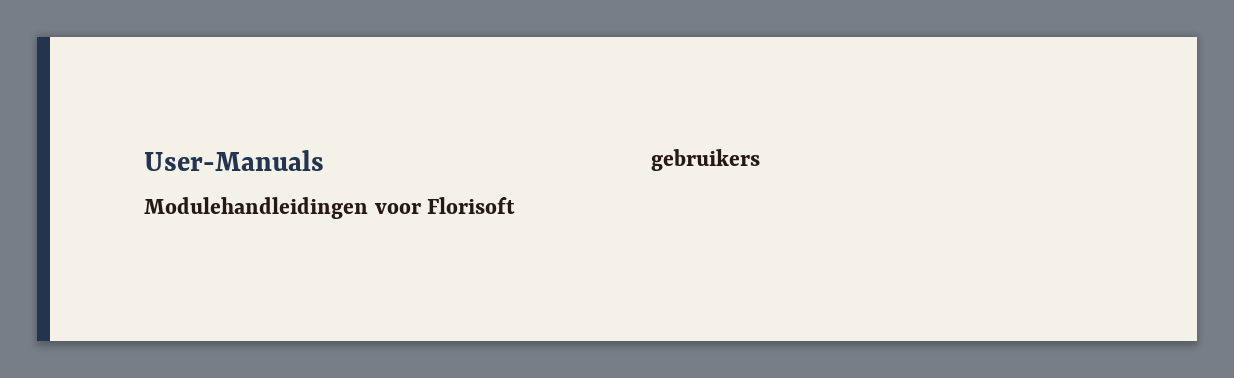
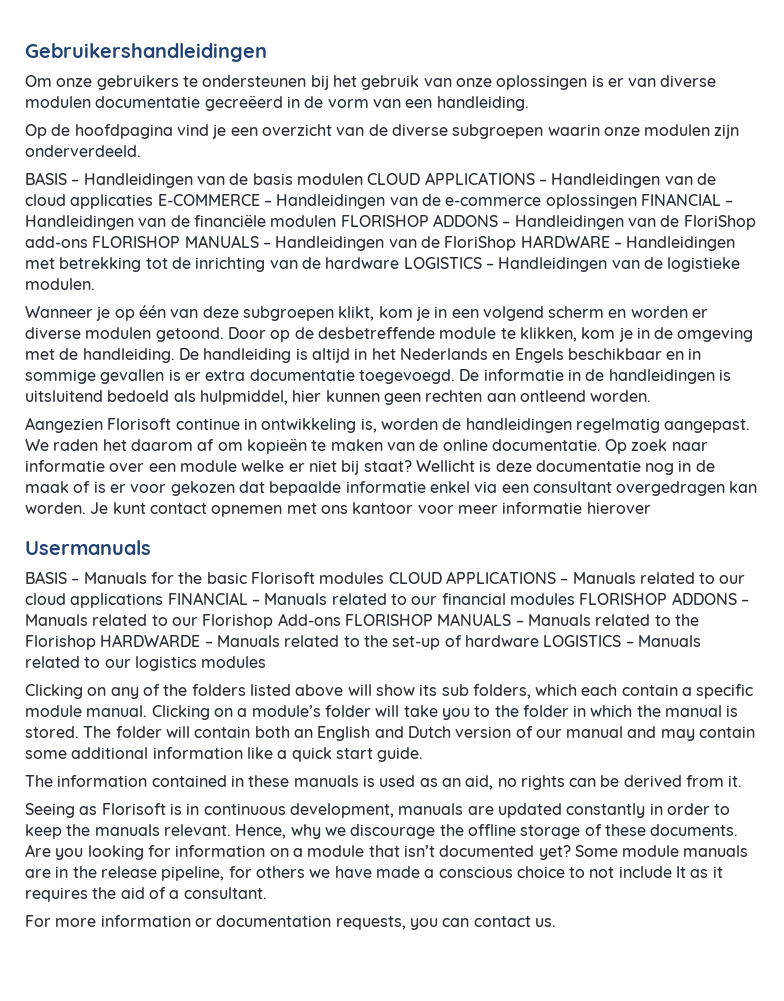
- User-Manuals
- Modulehandleidingen voor Florisoft gebruikers
+ Gebruikershandleidingen
+ Om onze gebruikers te ondersteunen bij het gebruik van onze oplossingen is er van diverse modulen documentatie gecreëerd in de vorm van een handleiding.
+ Op de hoofdpagina vind je een overzicht van de diverse subgroepen waarin onze modulen zijn onderverdeeld.
+ BASIS – Handleidingen van de basis modulen CLOUD APPLICATIONS – Handleidingen van de cloud applicaties E-COMMERCE – Handleidingen van de e-commerce oplossingen FINANCIAL – Handleidingen van de financiële modulen FLORISHOP ADDONS – Handleidingen van de FloriShop add-ons FLORISHOP MANUALS – Handleidingen van de FloriShop HARDWARE – Handleidingen met betrekking tot de inrichting van de hardware LOGISTICS – Handleidingen van de logistieke modulen.
+ Wanneer je op één van deze subgroepen klikt, kom je in een volgend scherm en worden er diverse modulen getoond. Door op de desbetreffende module te klikken, kom je in de omgeving met de handleiding. De handleiding is altijd in het Nederlands en Engels beschikbaar en in sommige gevallen is er extra documentatie toegevoegd. De informatie in de handleidingen is uitsluitend bedoeld als hulpmiddel, hier kunnen geen rechten aan ontleend worden.
+ Aangezien Florisoft continue in ontwikkeling is, worden de handleidingen regelmatig aangepast. We raden het daarom af om kopieën te maken van de online documentatie. Op zoek naar informatie over een module welke er niet bij staat? Wellicht is deze documentatie nog in de maak of is er voor gekozen dat bepaalde informatie enkel via een consultant overgedragen kan worden. Je kunt contact opnemen met ons kantoor voor meer informatie hierover
+ Usermanuals
+ BASIS – Manuals for the basic Florisoft modules CLOUD APPLICATIONS – Manuals related to our cloud applications FINANCIAL – Manuals related to our financial modules FLORISHOP ADDONS – Manuals related to our Florishop Add-ons FLORISHOP MANUALS – Manuals related to the Florishop HARDWARDE – Manuals related to the set-up of hardware LOGISTICS – Manuals related to our logistics modules
+ Clicking on any of the folders listed above will show its sub folders, which each contain a specific module manual. Clicking on a module’s folder will take you to the folder in which the manual is stored. The folder will contain both an English and Dutch version of our manual and may contain some additional information like a quick start guide.
+ The information contained in these manuals is used as an aid, no rights can be derived from it.
+ Seeing as Florisoft is in continuous development, manuals are updated constantly in order to keep the manuals relevant. Hence, why we discourage the offline storage of these documents. Are you looking for information on a module that isn’t documented yet? Some module manuals are in the release pipeline, for others we have made a conscious choice to not include It as it requires the aid of a consultant.
+ For more information or documentation requests, you can contact us.

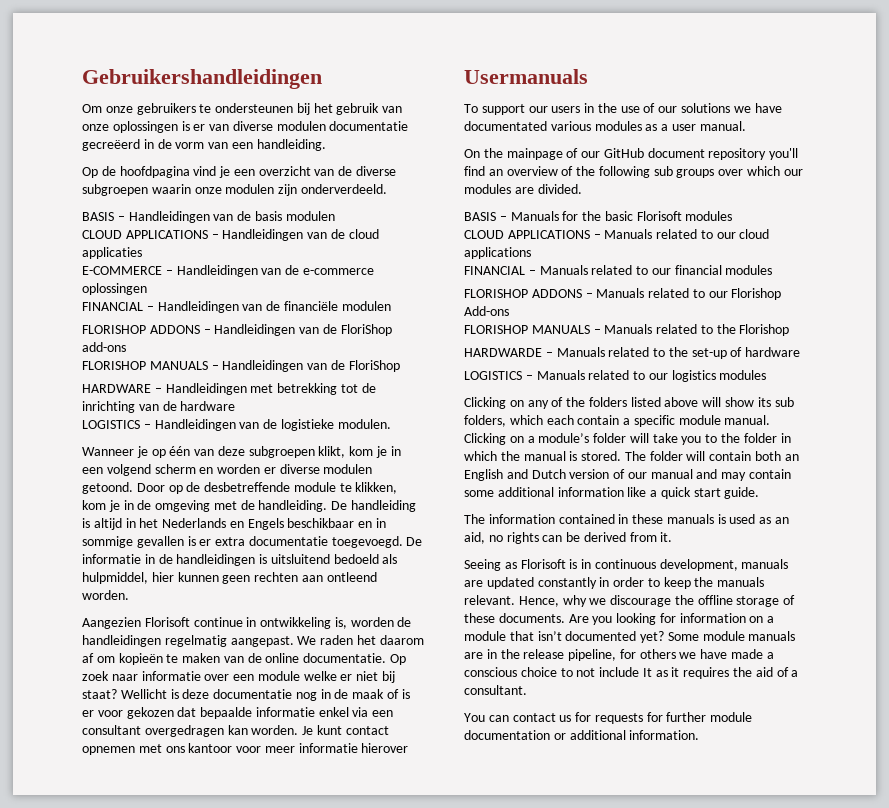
- BASIS – Handleidingen van de basis modulen CLOUD APPLICATIONS – Handleidingen van de cloud applicaties E-COMMERCE – Handleidingen van de e-commerce oplossingen FINANCIAL – Handleidingen van de financiële modulen FLORISHOP ADDONS – Handleidingen van de FloriShop add-ons FLORISHOP MANUALS – Handleidingen van de FloriShop HARDWARE – Handleidingen met betrekking tot de inrichting van de hardware LOGISTICS – Handleidingen van de logistieke modulen.
+ BASIS – Handleidingen van de basis modulen
+ CLOUD APPLICATIONS – Handleidingen van de cloud applicaties
+ E-COMMERCE – Handleidingen van de e-commerce oplossingen
+ FINANCIAL – Handleidingen van de financiële modulen
+ FLORISHOP ADDONS – Handleidingen van de FloriShop add-ons
+ FLORISHOP MANUALS – Handleidingen van de FloriShop
+ HARDWARE – Handleidingen met betrekking tot de inrichting van de hardware
+ LOGISTICS – Handleidingen van de logistieke modulen.
+ To support our users in the use of our solutions we have documentated various modules as a user manual.
+ On the mainpage of our GitHub document repository you'll find an overview of the following sub groups over which our modules are divided.
- BASIS – Manuals for the basic Florisoft modules CLOUD APPLICATIONS – Manuals related to our cloud applications FINANCIAL – Manuals related to our financial modules FLORISHOP ADDONS – Manuals related to our Florishop Add-ons FLORISHOP MANUALS – Manuals related to the Florishop HARDWARDE – Manuals related to the set-up of hardware LOGISTICS – Manuals related to our logistics modules
+ BASIS – Manuals for the basic Florisoft modules
+ CLOUD APPLICATIONS – Manuals related to our cloud applications
+ FINANCIAL – Manuals related to our financial modules
+ FLORISHOP ADDONS – Manuals related to our Florishop Add-ons
+ FLORISHOP MANUALS – Manuals related to the Florishop
+ HARDWARDE – Manuals related to the set-up of hardware
+ LOGISTICS – Manuals related to our logistics modules
- For more information or documentation requests, you can contact us.
+ You can contact us for requests for further module documentation or additional information.

